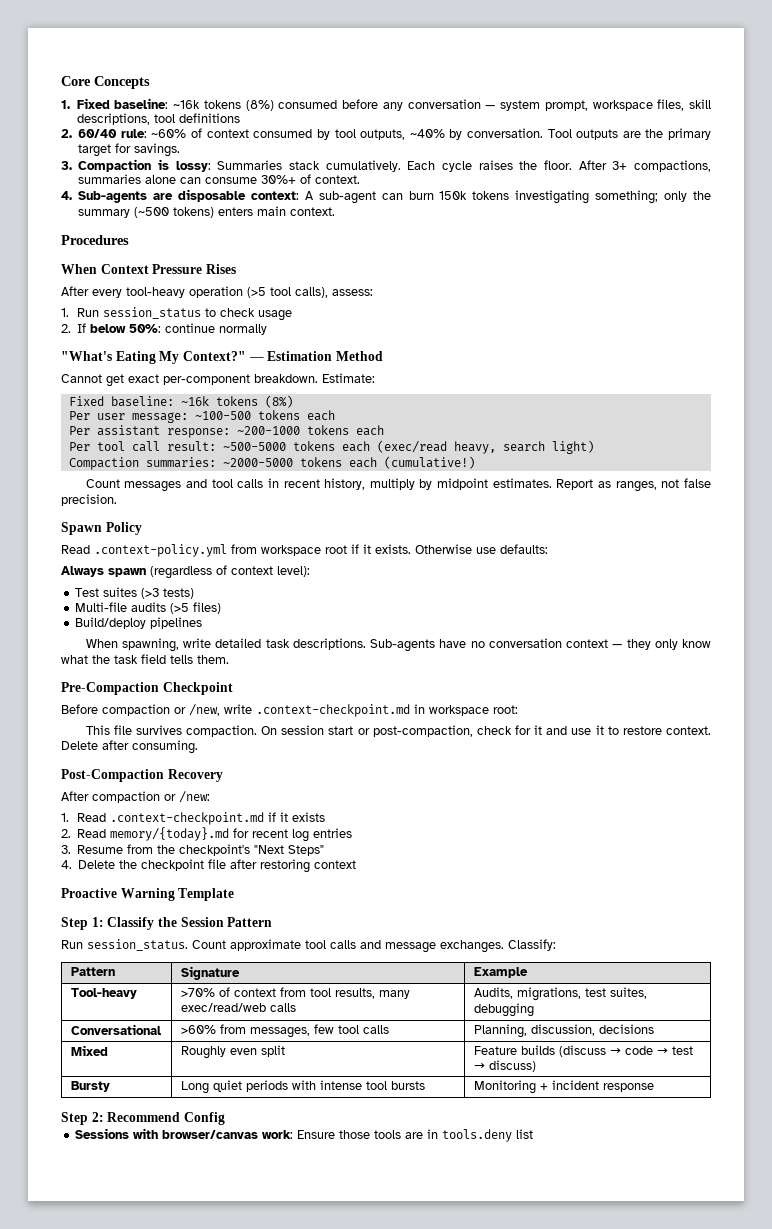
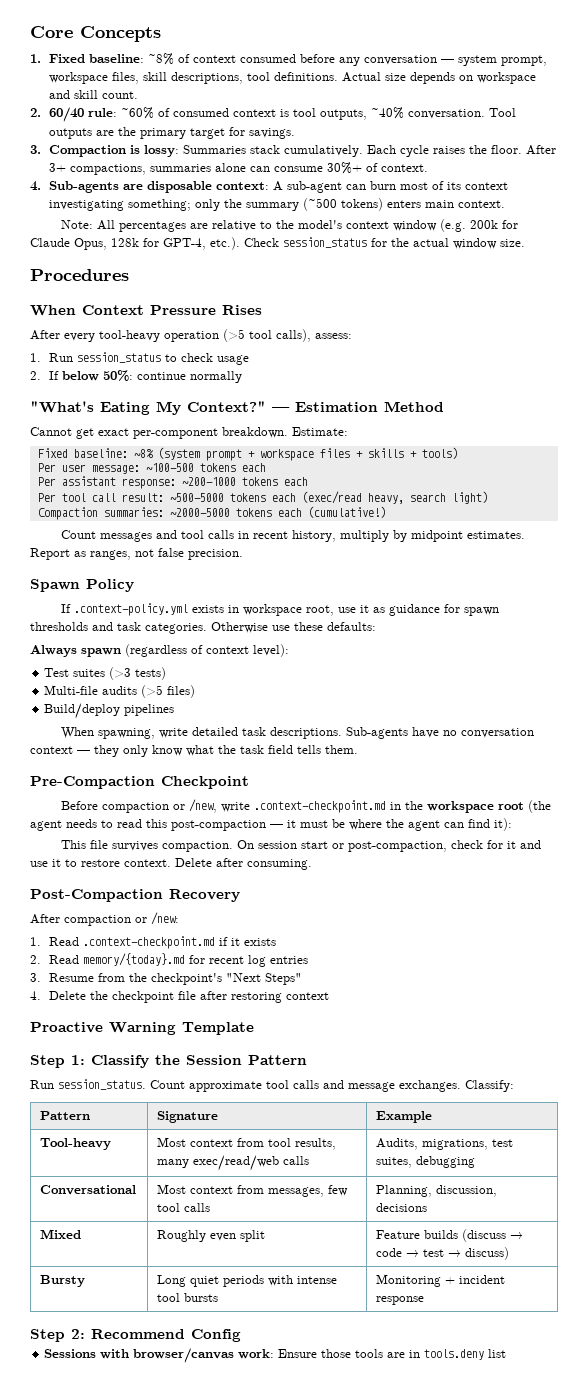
- 1. Fixed baseline: ~16k tokens (8%) consumed before any conversation — system prompt, workspace files, skill descriptions, tool definitions
+ 1. Fixed baseline: ~8% of context consumed before any conversation — system prompt, workspace files, skill descriptions, tool definitions. Actual size depends on workspace and skill count.
- 2. 60/40 rule: ~60% of context consumed by tool outputs, ~40% by conversation.
+ 2. 60/40 rule: ~60% of consumed context is tool outputs, ~40% conversation.
- 4. Sub-agents are disposable context: A sub-agent can burn 150k tokens investigating something; only the summary (~500 tokens) enters main context.
+ 4. Sub-agents are disposable context: A sub-agent can burn most of its context investigating something; only the summary (~500 tokens) enters main context.
+ Note: All percentages are relative to the model's context window (e.g. 200k for Claude Opus, 128k for GPT-4, etc.). Check session_status for the actual window size.
  Estimate:
- Fixed baseline: ~16k tokens (8%)
+ Fixed baseline: ~8% (system prompt + workspace files + skills + tools)
- Read .context-policy.yml from workspace root if it exists.
+ If .context-policy.yml exists in workspace root, use it as guidance for spawn thresholds and task categories.
- Otherwise use defaults:
+ Otherwise use these defaults:
- Before compaction or /new, write .context-checkpoint.md in workspace root:
+ Before compaction or /new, write .context-checkpoint.md in the workspace root (the agent needs to read this post-compaction — it must be where the agent can find it):
- Tool-heavy | >70% of context from tool results, many exec/read/web calls | Audits, migrations, test suites, debugging
+ Tool-heavy | Most context from tool results, many exec/read/web calls | Audits, migrations, test suites, debugging
- Conversational | >60% from messages, few tool calls | Planning, discussion, decisions
+ Conversational | Most context from messages, few tool calls | Planning, discussion, decisions

